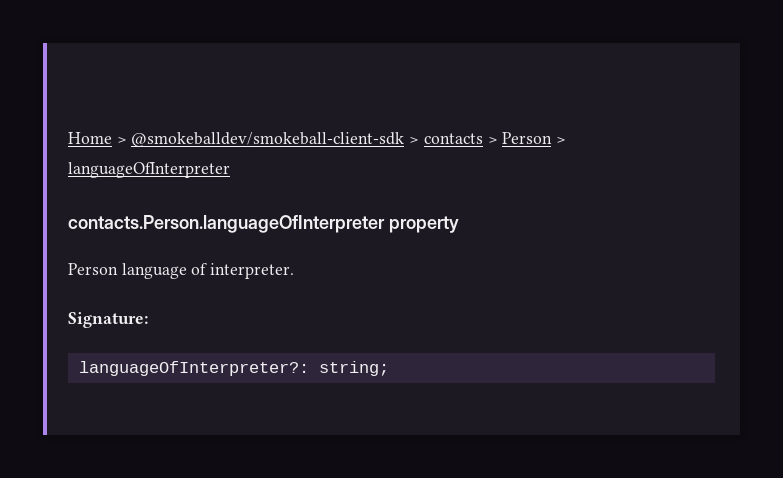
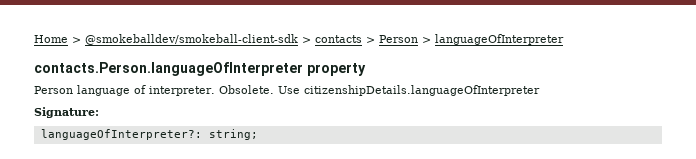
+ Obsolete. Use citizenshipDetails.languageOfInterpreter

